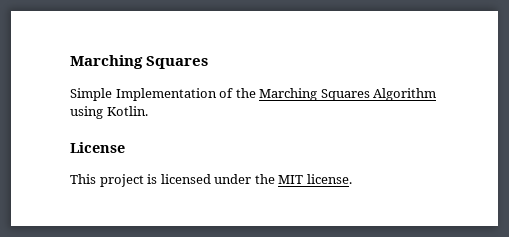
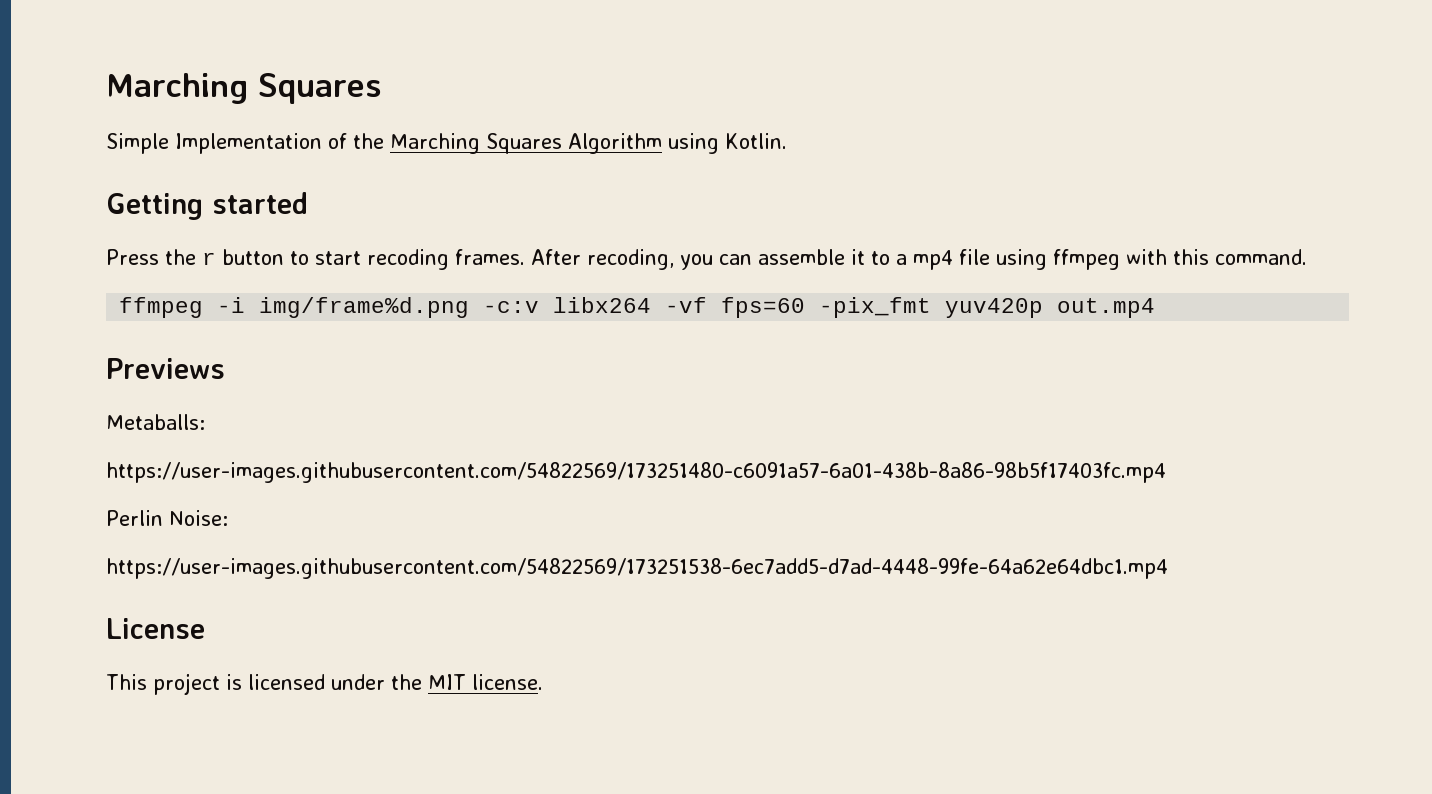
+ Getting started
+ Press the r button to start recoding frames. After recoding, you can assemble it to a mp4 file using ffmpeg with this command.
+ ffmpeg -i img/frame%d.png -c:v libx264 -vf fps=60 -pix_fmt yuv420p out.mp4
+ Previews
+ Metaballs:
+ https://user-images.githubusercontent.com/54822569/173251480-c6091a57-6a01-438b-8a86-98b5f17403fc.mp4
+ Perlin Noise:
+ https://user-images.githubusercontent.com/54822569/173251538-6ec7add5-d7ad-4448-99fe-64a62e64dbc1.mp4

